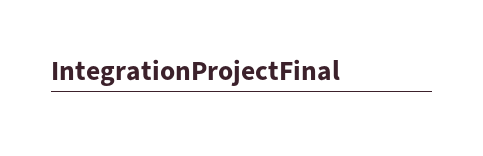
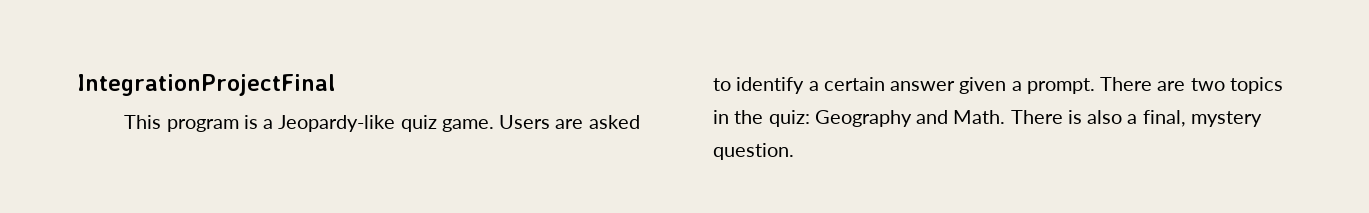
+ This program is a Jeopardy-like quiz game. Users are asked to identify a certain answer given a prompt. There are two topics in the quiz: Geography and Math. There is also a final, mystery question.

